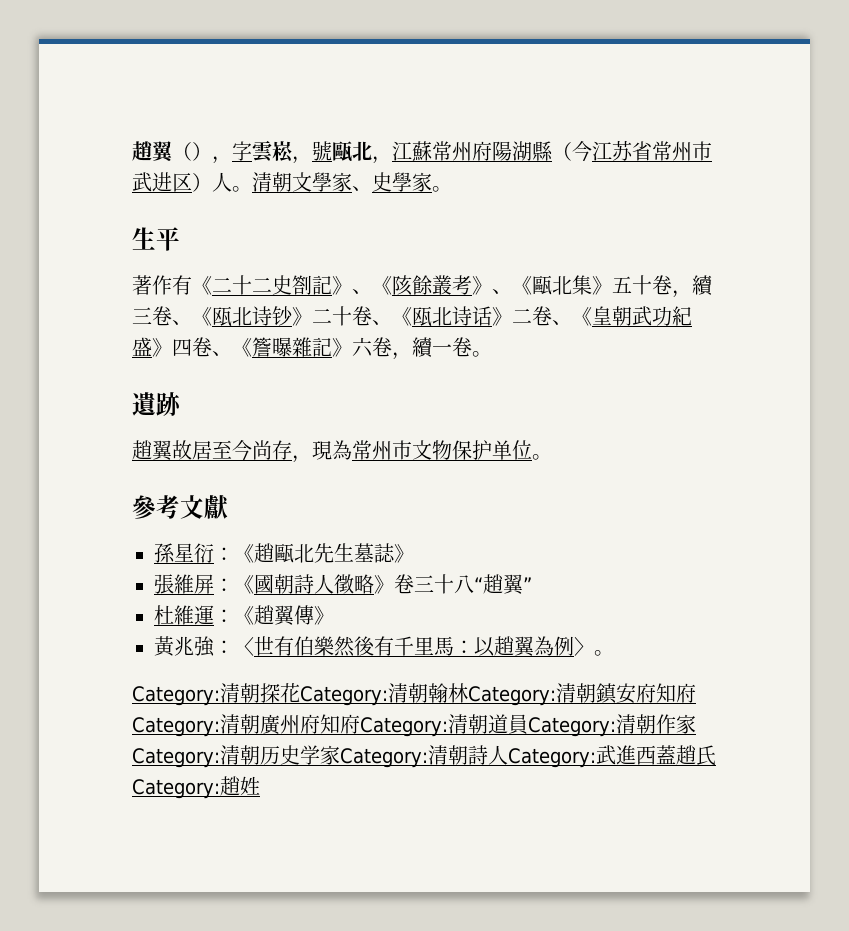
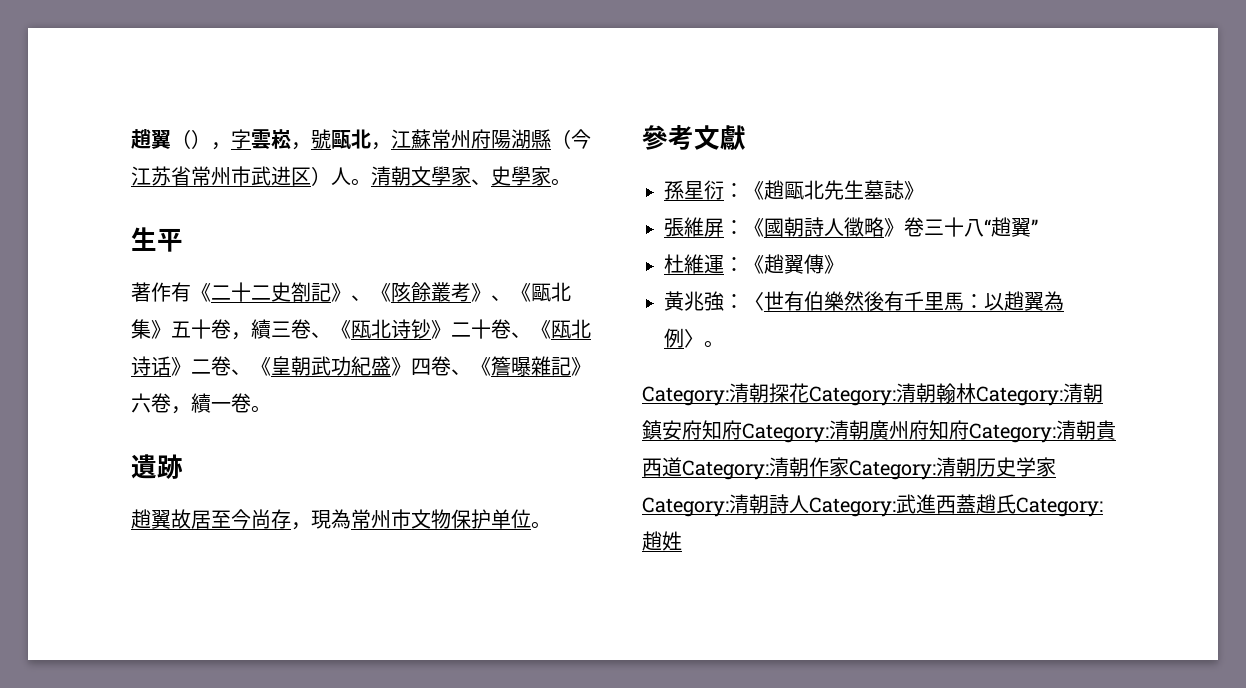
- Category:清朝探花Category:清朝翰林Category:清朝鎮安府知府Category:清朝廣州府知府Category:清朝道員Category:清朝作家Category:清朝历史学家Category:清朝詩人Category:武進西蓋趙氏Category:趙姓
+ Category:清朝探花Category:清朝翰林Category:清朝鎮安府知府Category:清朝廣州府知府Category:清朝貴西道Category:清朝作家Category:清朝历史学家Category:清朝詩人Category:武進西蓋趙氏Category:趙姓

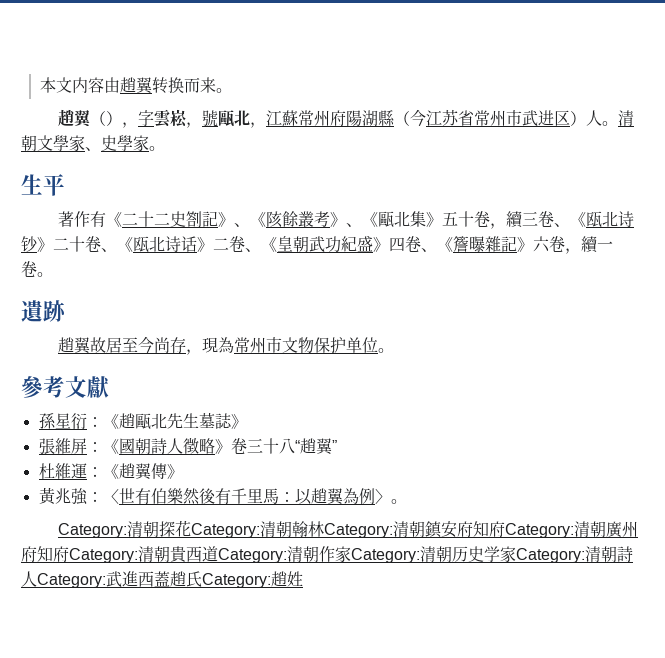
+ 本文内容由趙翼转换而来。

